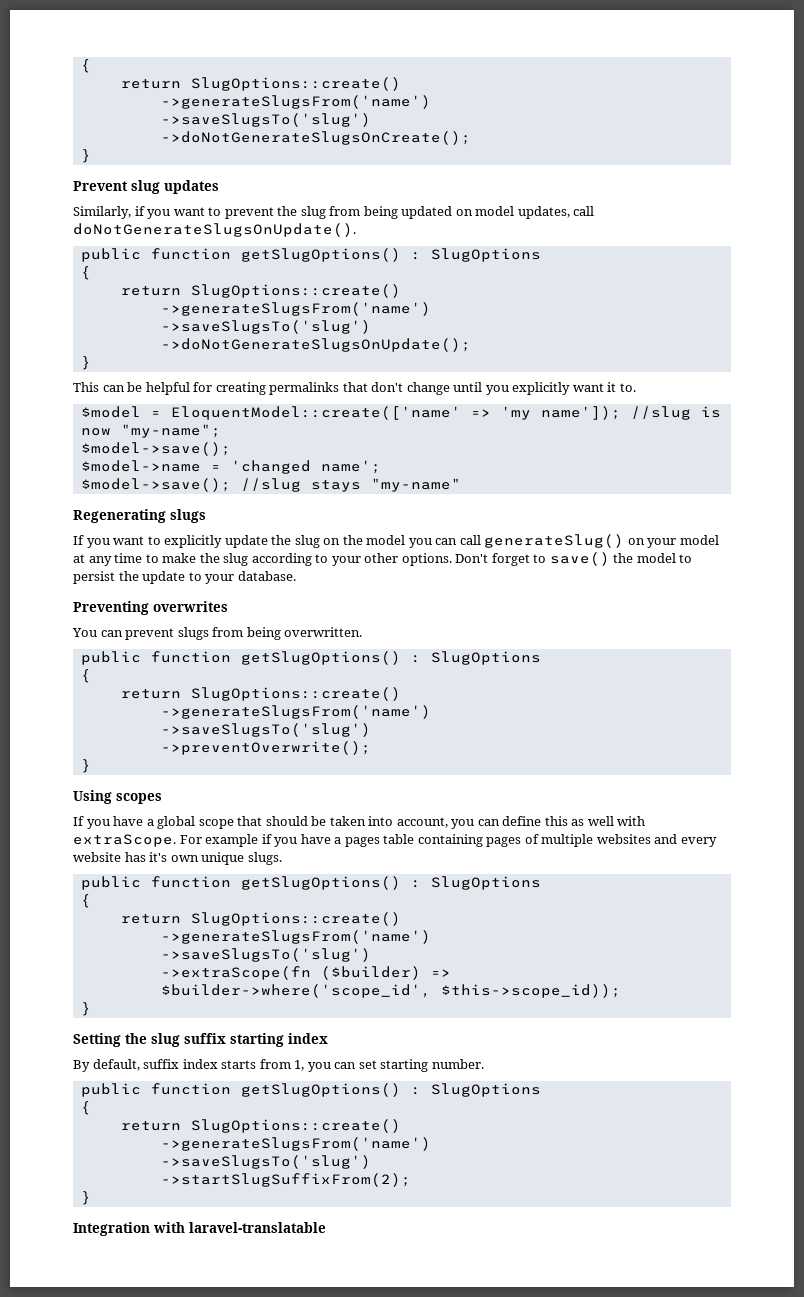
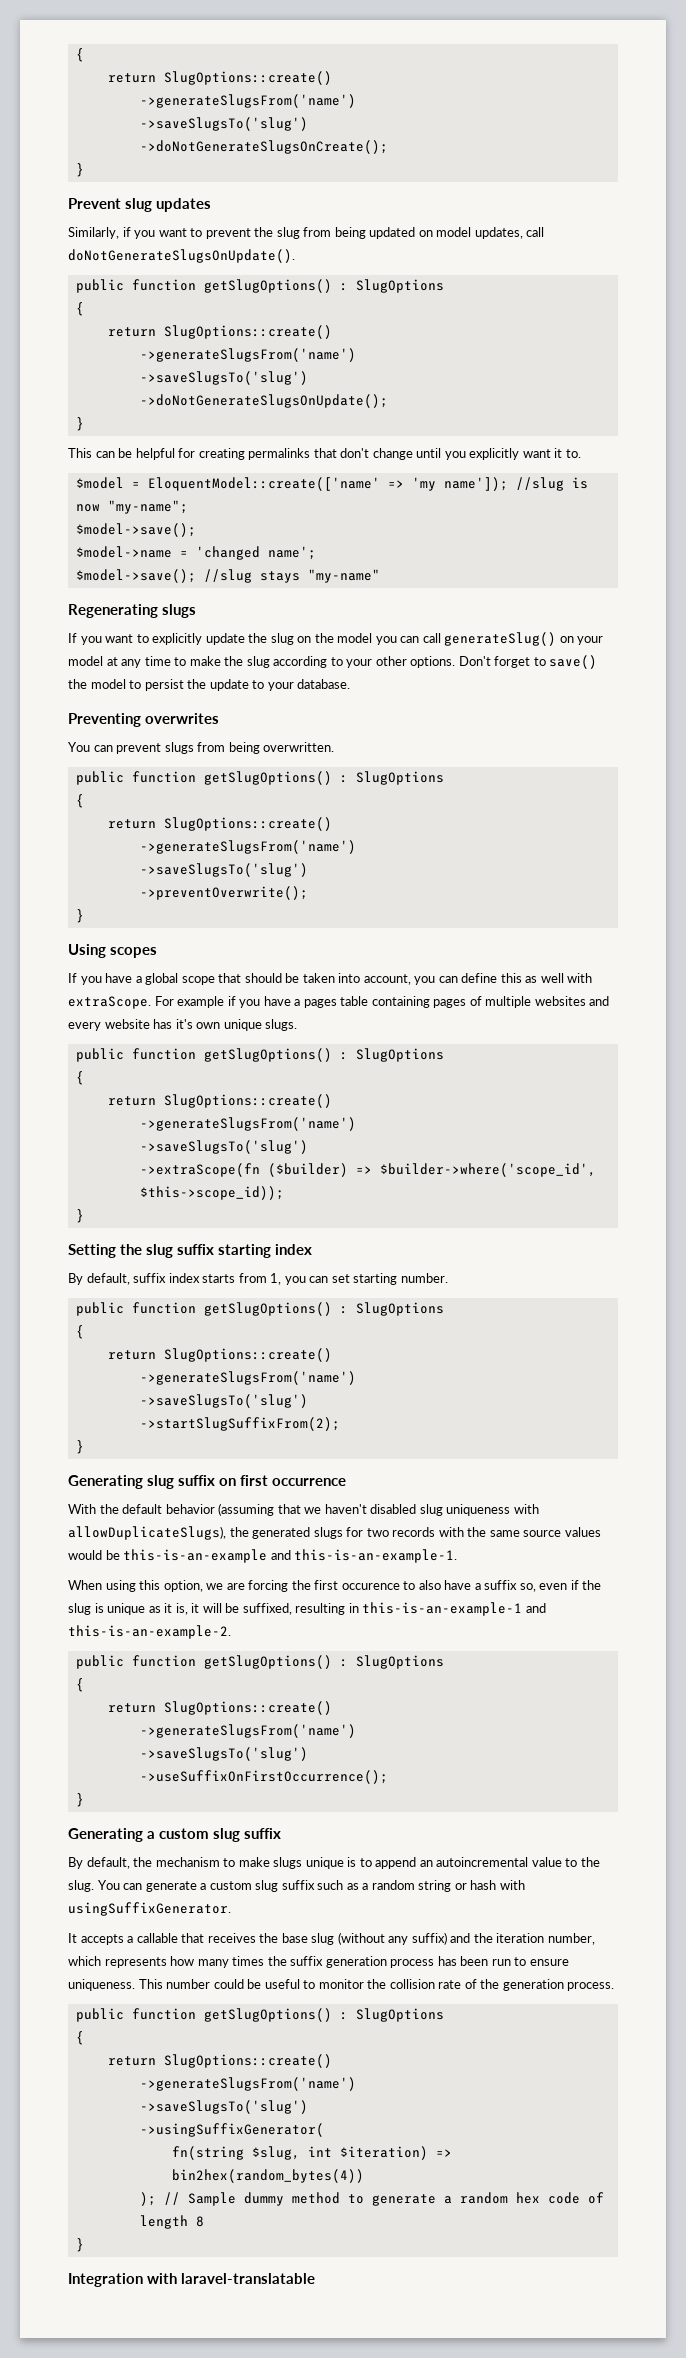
+ Generating slug suffix on first occurrence
+ With the default behavior (assuming that we haven't disabled slug uniqueness with allowDuplicateSlugs), the generated slugs for two records with the same source values would be this-is-an-example and this-is-an-example-1.
+ When using this option, we are forcing the first occurence to also have a suffix so, even if the slug is unique as it is, it will be suffixed, resulting in this-is-an-example-1 and this-is-an-example-2.
+ public function getSlugOptions() : SlugOptions
+ {
+ return SlugOptions::create()
+ ->generateSlugsFrom('name')
+ ->saveSlugsTo('slug')
+ ->useSuffixOnFirstOccurrence();
+ }
+ Generating a custom slug suffix
+ By default, the mechanism to make slugs unique is to append an autoincremental value to the slug. You can generate a custom slug suffix such as a random string or hash with usingSuffixGenerator.
+ It accepts a callable that receives the base slug (without any suffix) and the iteration number, which represents how many times the suffix generation process has been run to ensure uniqueness. This number could be useful to monitor the collision rate of the generation process.
+ public function getSlugOptions() : SlugOptions
+ {
+ return SlugOptions::create()
+ ->generateSlugsFrom('name')
+ ->saveSlugsTo('slug')
+ ->usingSuffixGenerator(
+ fn(string $slug, int $iteration) => bin2hex(random_bytes(4))
+ ); // Sample dummy method to generate a random hex code of length 8
+ }

